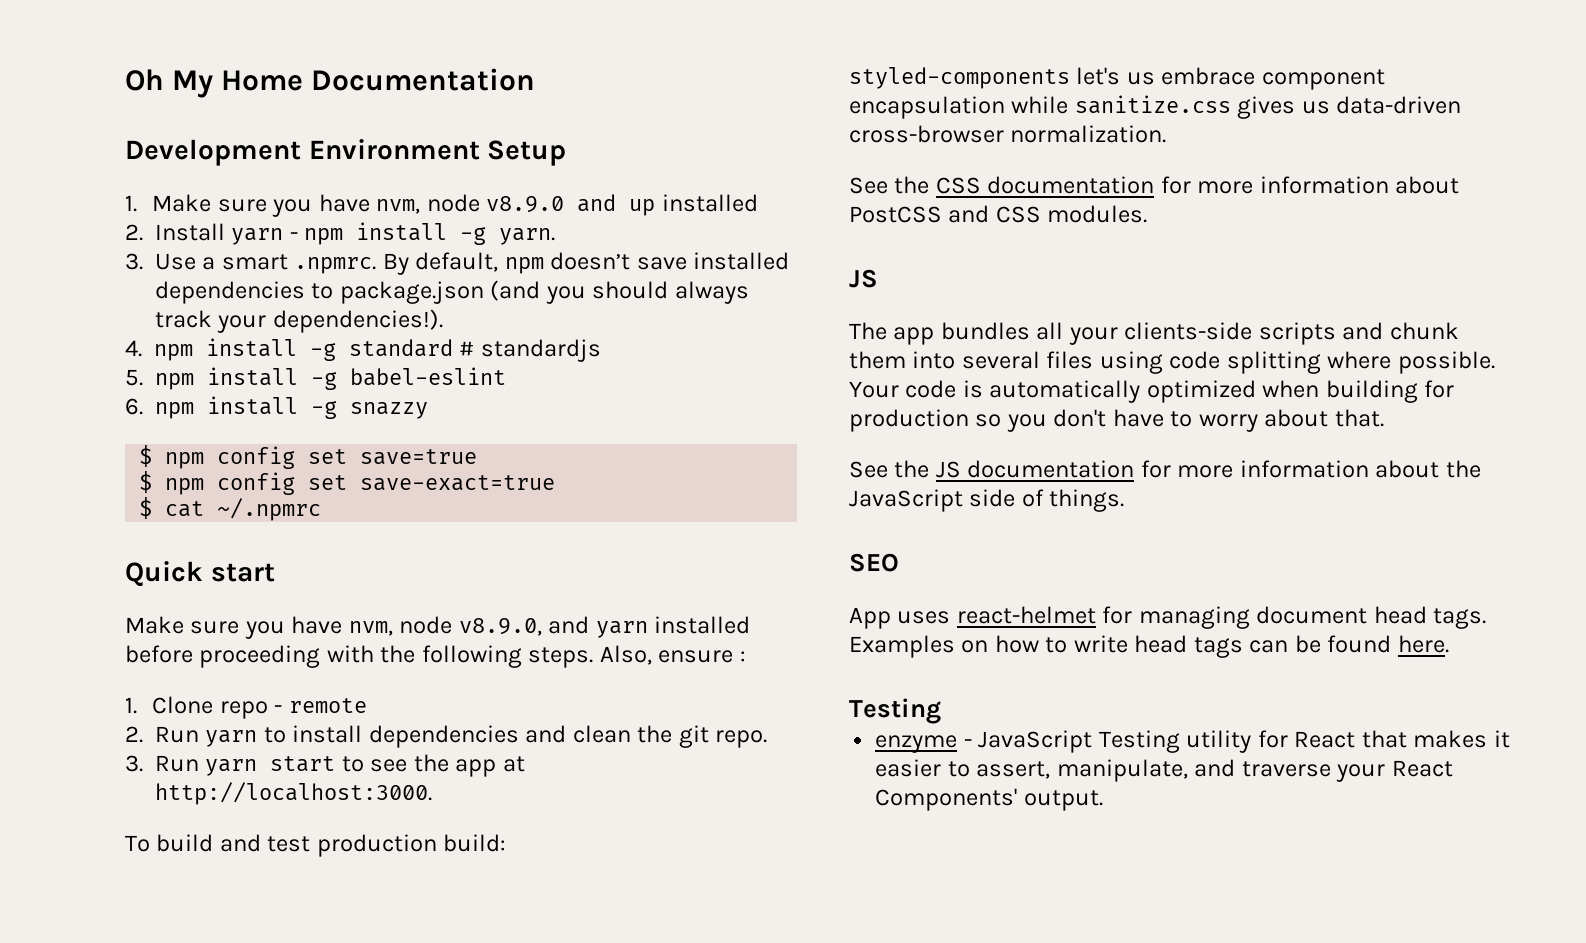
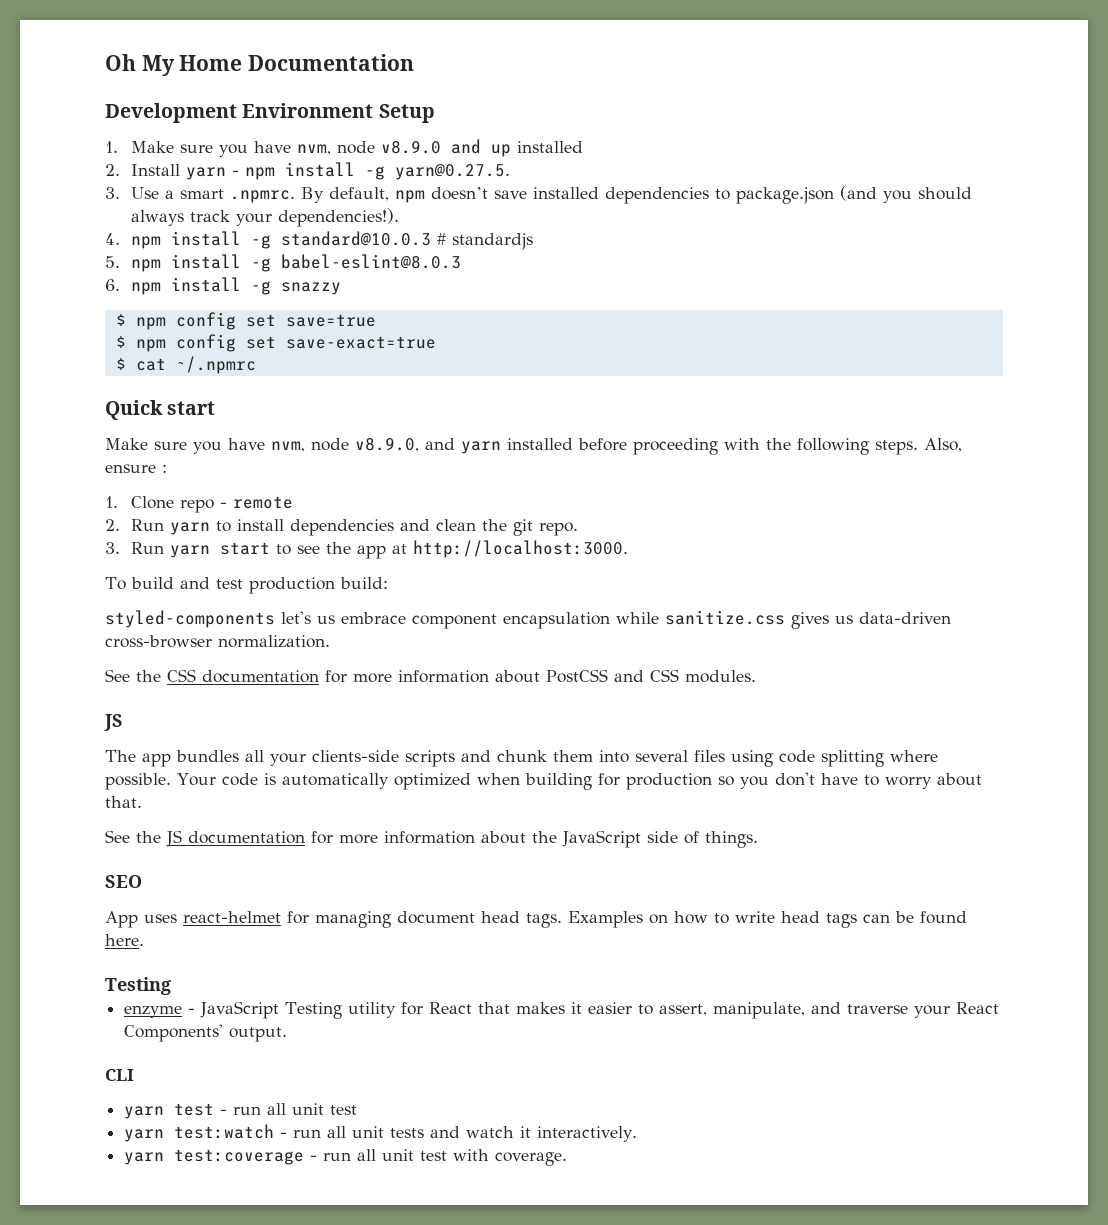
- 2. Install yarn - npm install -g yarn.
+ 2. Install yarn - npm install -g yarn@0.27.5.
- 4. npm install -g standard # standardjs
+ 4. npm install -g standard@10.0.3 # standardjs
- 5. npm install -g babel-eslint
+ 5. npm install -g babel-eslint@8.0.3
+ CLI
+ yarn test - run all unit test
+ yarn test:watch - run all unit tests and watch it interactively.
+ yarn test:coverage - run all unit test with coverage.

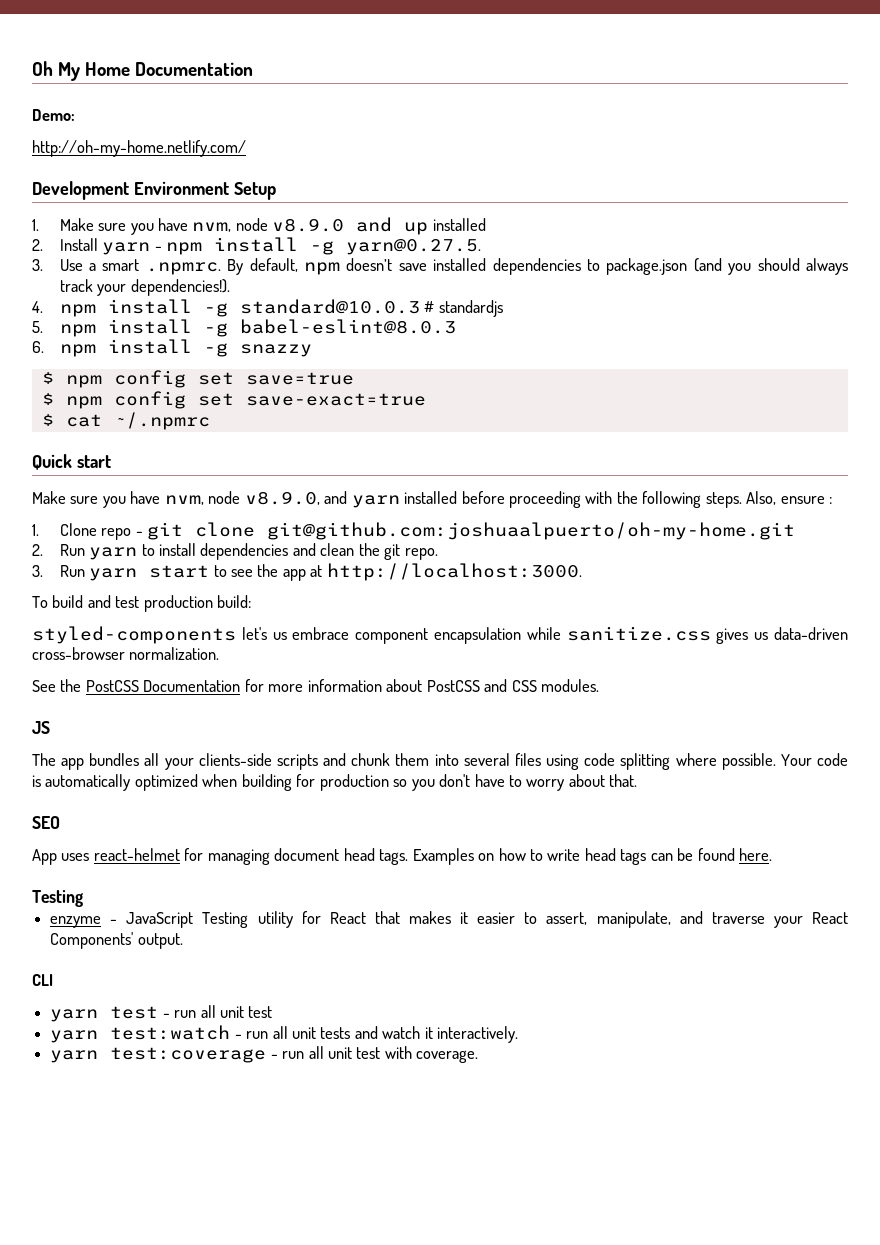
+ Demo:
+ http://oh-my-home.netlify.com/
- 1. Clone repo - remote
+ 1. Clone repo - git clone git@github.com:joshuaalpuerto/oh-my-home.git
- See the CSS documentation for more information about PostCSS and CSS modules.
+ See the PostCSS Documentation for more information about PostCSS and CSS modules.
- See the JS documentation for more information about the JavaScript side of things.

